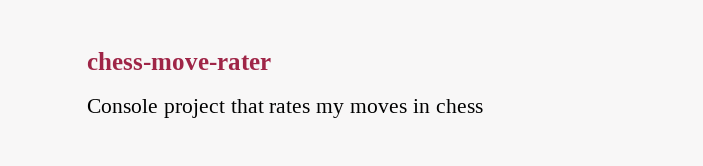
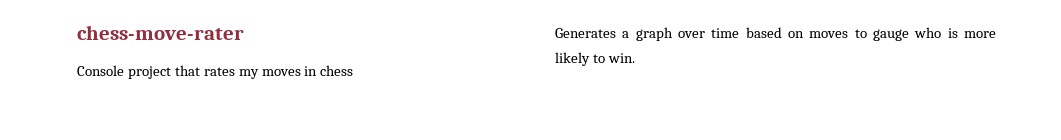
+ Generates a graph over time based on moves to gauge who is more likely to win.

